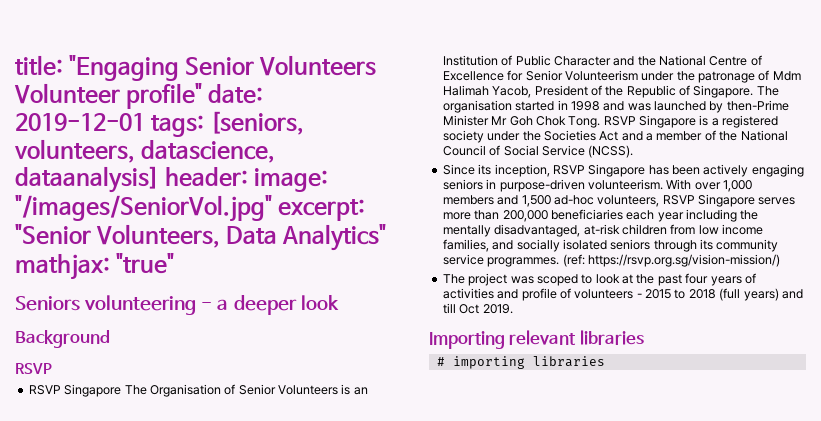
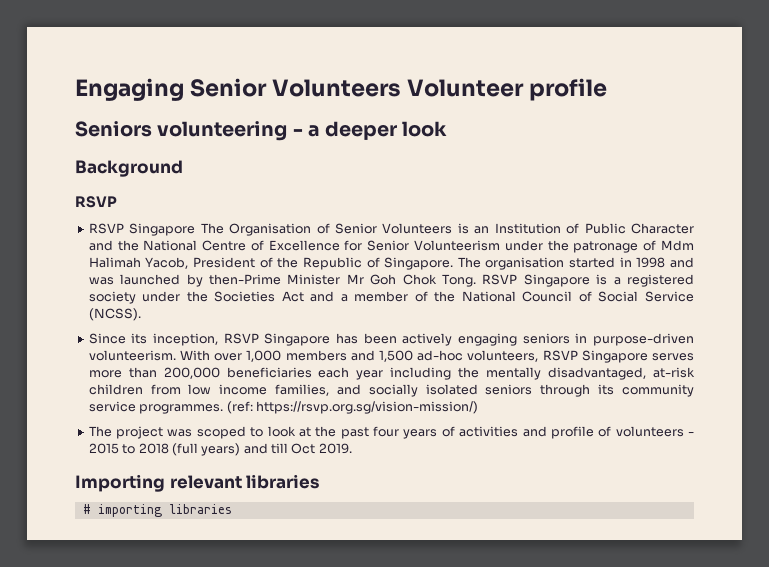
- title: "Engaging Senior Volunteers Volunteer profile" date: 2019-12-01 tags: [seniors, volunteers, datascience, dataanalysis] header: image: "/images/SeniorVol.jpg" excerpt: "Senior Volunteers, Data Analytics" mathjax: "true"
+ Engaging Senior Volunteers Volunteer profile

